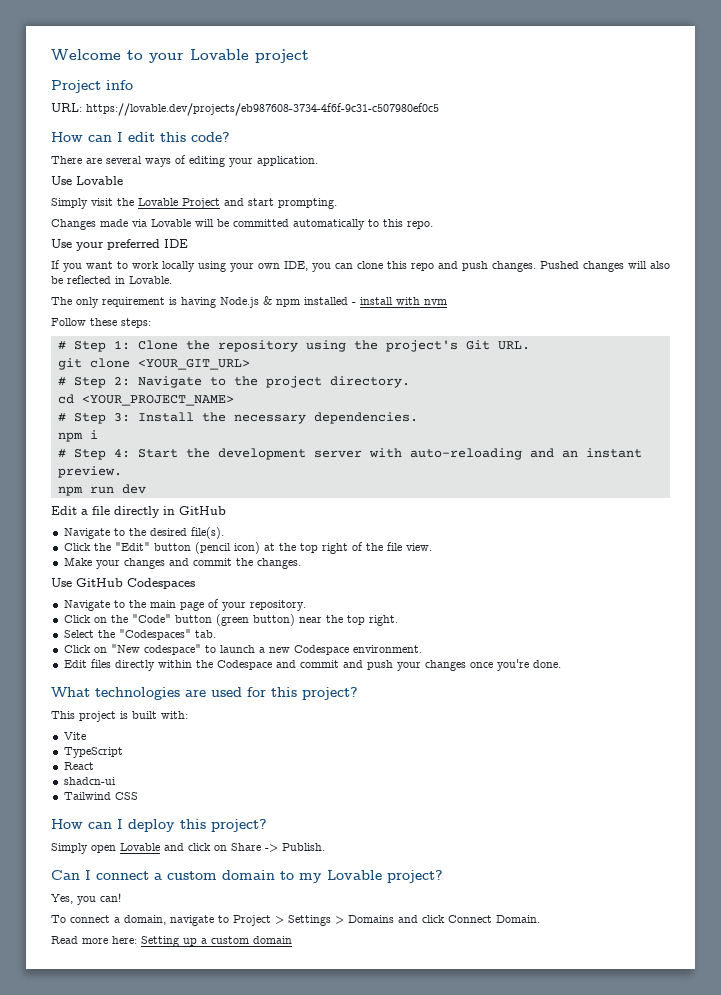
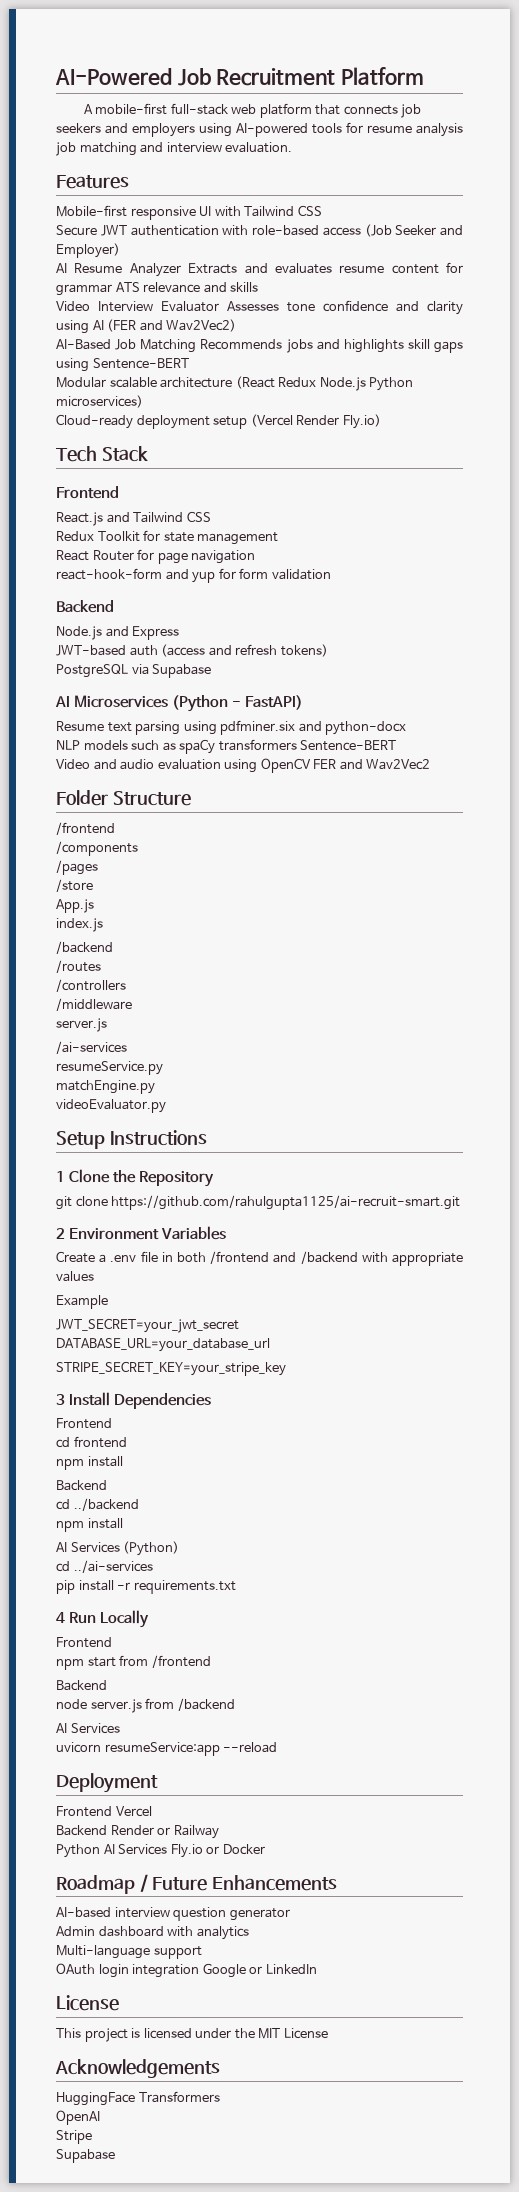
- Welcome to your Lovable project
- Project info
- URL: https://lovable.dev/projects/eb987608-3734-4f6f-9c31-c507980ef0c5
- How can I edit this code?
- There are several ways of editing your application.
- Use Lovable
- Simply visit the Lovable Project and start prompting.
- Changes made via Lovable will be committed automatically to this repo.
- Use your preferred IDE
- If you want to work locally using your own IDE, you can clone this repo and push changes. Pushed changes will also be reflected in Lovable.
- The only requirement is having Node.js & npm installed - install with nvm
- Follow these steps:
- # Step 1: Clone the repository using the project's Git URL.
- git clone <YOUR_GIT_URL>
- # Step 2: Navigate to the project directory.
- cd <YOUR_PROJECT_NAME>
- # Step 3: Install the necessary dependencies.
- npm i
- # Step 4: Start the development server with auto-reloading and an instant preview.
- npm run dev
- Edit a file directly in GitHub
- Navigate to the desired file(s).
- Click the "Edit" button (pencil icon) at the top right of the file view.
- Make your changes and commit the changes.
- Use GitHub Codespaces
- Navigate to the main page of your repository.
- Click on the "Code" button (green button) near the top right.
- Select the "Codespaces" tab.
- Click on "New codespace" to launch a new Codespace environment.
- Edit files directly within the Codespace and commit and push your changes once you're done.
- What technologies are used for this project?
- This project is built with:
- Vite
- TypeScript
- React
- shadcn-ui
- Tailwind CSS
- How can I deploy this project?
- Simply open Lovable and click on Share -> Publish.
- Can I connect a custom domain to my Lovable project?
- Yes, you can!
- To connect a domain, navigate to Project > Settings > Domains and click Connect Domain.
- Read more here: Setting up a custom domain
+ AI-Powered Job Recruitment Platform
+ A mobile-first full-stack web platform that connects job seekers and employers using AI-powered tools for resume analysis job matching and interview evaluation.
+ Features
+ Mobile-first responsive UI with Tailwind CSS
+ Secure JWT authentication with role-based access (Job Seeker and Employer)
+ AI Resume Analyzer Extracts and evaluates resume content for grammar ATS relevance and skills
+ Video Interview Evaluator Assesses tone confidence and clarity using AI (FER and Wav2Vec2)
+ AI-Based Job Matching Recommends jobs and highlights skill gaps using Sentence-BERT
+ Modular scalable architecture (React Redux Node.js Python microservices)
+ Cloud-ready deployment setup (Vercel Render Fly.io)
+ Tech Stack
+ Frontend
+ React.js and Tailwind CSS
+ Redux Toolkit for state management
+ React Router for page navigation
+ react-hook-form and yup for form validation
+ Backend
+ Node.js and Express
+ JWT-based auth (access and refresh tokens)
+ PostgreSQL via Supabase
+ AI Microservices (Python - FastAPI)
+ Resume text parsing using pdfminer.six and python-docx
+ NLP models such as spaCy transformers Sentence-BERT
+ Video and audio evaluation using OpenCV FER and Wav2Vec2
+ Folder Structure
+ /frontend
+ /components
+ /pages
+ /store
+ App.js
+ index.js
+ /backend
+ /routes
+ /controllers
+ /middleware
+ server.js
+ /ai-services
+ resumeService.py
+ matchEngine.py
+ videoEvaluator.py
+ Setup Instructions
+ 1 Clone the Repository
+ git clone https://github.com/rahulgupta1125/ai-recruit-smart.git
+ 2 Environment Variables
+ Create a .env file in both /frontend and /backend with appropriate values
+ Example
+ JWT_SECRET=your_jwt_secret
+ DATABASE_URL=your_database_url
+ STRIPE_SECRET_KEY=your_stripe_key
+ 3 Install Dependencies
+ Frontend
+ cd frontend
+ npm install
+ Backend
+ cd ../backend
+ npm install
+ AI Services (Python)
+ cd ../ai-services
+ pip install -r requirements.txt
+ 4 Run Locally
+ Frontend
+ npm start from /frontend
+ Backend
+ node server.js from /backend
+ AI Services
+ uvicorn resumeService:app --reload
+ Deployment
+ Frontend Vercel
+ Backend Render or Railway
+ Python AI Services Fly.io or Docker
+ Roadmap / Future Enhancements
+ AI-based interview question generator
+ Admin dashboard with analytics
+ Multi-language support
+ OAuth login integration Google or LinkedIn
+ License
+ This project is licensed under the MIT License
+ Acknowledgements
+ HuggingFace Transformers
+ OpenAI
+ Stripe
+ Supabase

